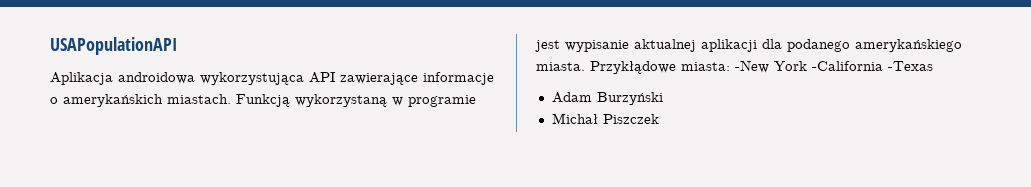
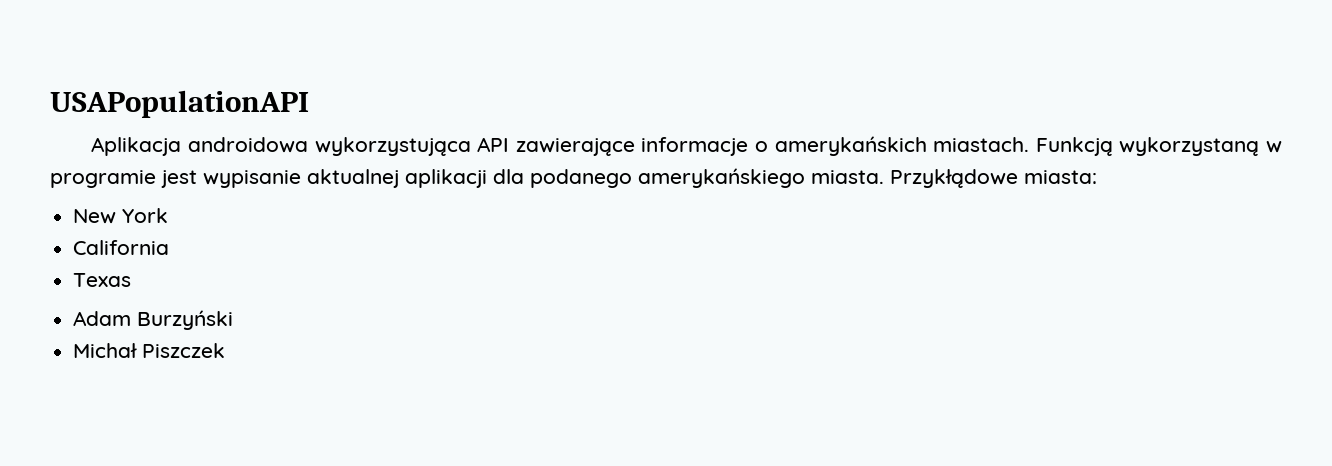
- Przykłądowe miasta: -New York -California -Texas
+ Przykłądowe miasta:
+ New York
+ California
+ Texas

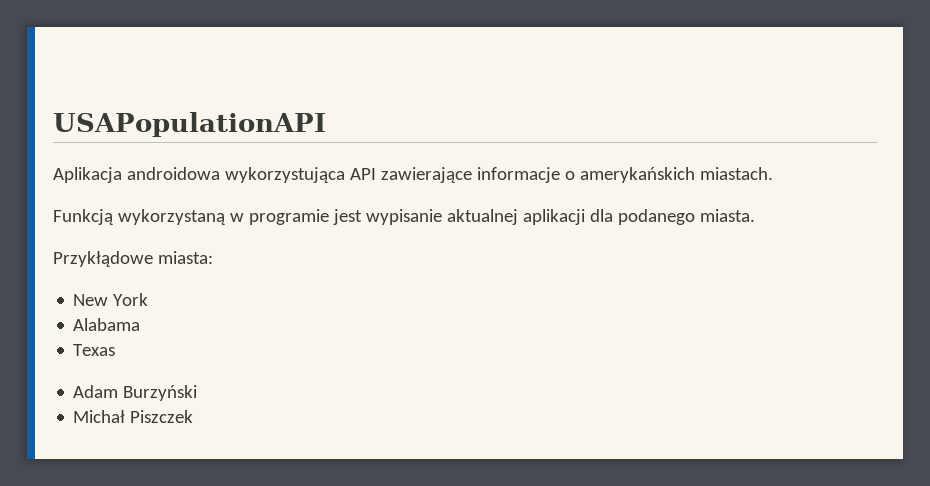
- Aplikacja androidowa wykorzystująca API zawierające informacje o amerykańskich miastach. Funkcją wykorzystaną w programie jest wypisanie aktualnej aplikacji dla podanego amerykańskiego miasta. Przykłądowe miasta:
+ Aplikacja androidowa wykorzystująca API zawierające informacje o amerykańskich miastach.
+ Funkcją wykorzystaną w programie jest wypisanie aktualnej aplikacji dla podanego miasta.
+ Przykłądowe miasta:
- California
+ Alabama

